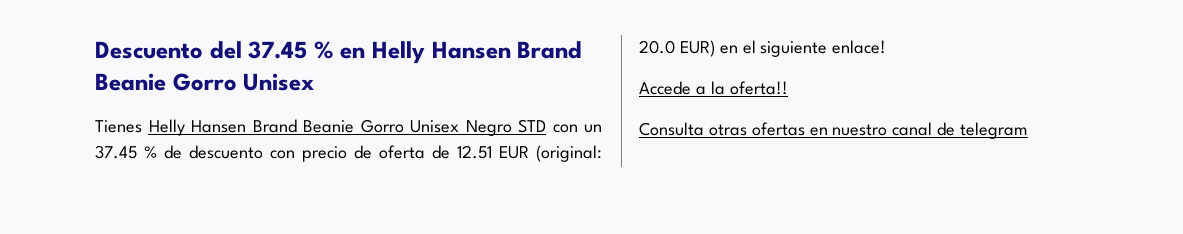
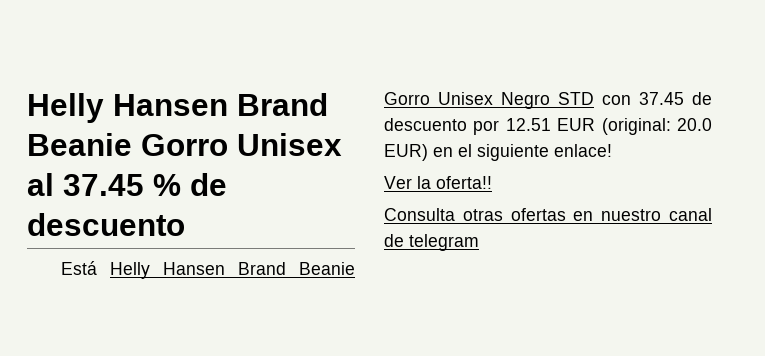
- Descuento del 37.45 % en Helly Hansen Brand Beanie Gorro Unisex
- Tienes Helly Hansen Brand Beanie Gorro Unisex Negro STD con un 37.45 % de descuento con precio de oferta de 12.51 EUR (original: 20.0 EUR) en el siguiente enlace!
+ Helly Hansen Brand Beanie Gorro Unisex al 37.45 % de descuento
+ Está Helly Hansen Brand Beanie Gorro Unisex Negro STD con 37.45 de descuento por 12.51 EUR (original: 20.0 EUR) en el siguiente enlace!
- Accede a la oferta!!
+ Ver la oferta!!

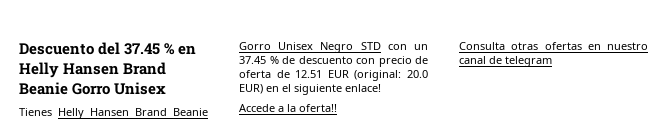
- Helly Hansen Brand Beanie Gorro Unisex al 37.45 % de descuento
- Está Helly Hansen Brand Beanie Gorro Unisex Negro STD con 37.45 de descuento por 12.51 EUR (original: 20.0 EUR) en el siguiente enlace!
+ Descuento del 37.45 % en Helly Hansen Brand Beanie Gorro Unisex
+ Tienes Helly Hansen Brand Beanie Gorro Unisex Negro STD con un 37.45 % de descuento con precio de oferta de 12.51 EUR (original: 20.0 EUR) en el siguiente enlace!
- Ver la oferta!!
+ Accede a la oferta!!

